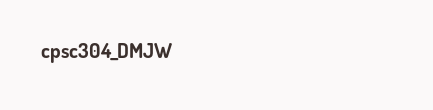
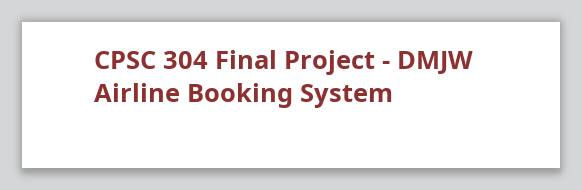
- cpsc304_DMJW
+ CPSC 304 Final Project - DMJW Airline Booking System

